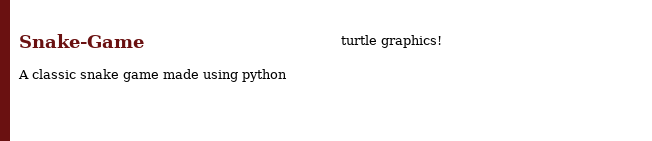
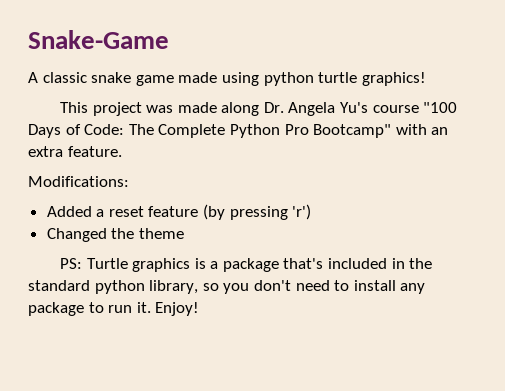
+ This project was made along Dr. Angela Yu's course "100 Days of Code: The Complete Python Pro Bootcamp" with an extra feature.
+ Modifications:
+ Added a reset feature (by pressing 'r')
+ Changed the theme
+ PS: Turtle graphics is a package that's included in the standard python library, so you don't need to install any package to run it. Enjoy!

